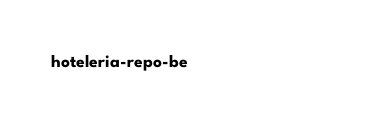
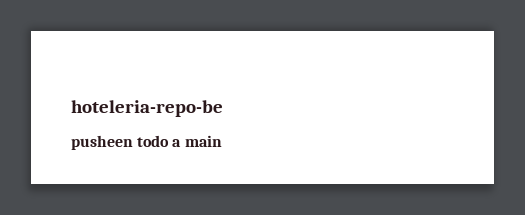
+ pusheen todo a main

